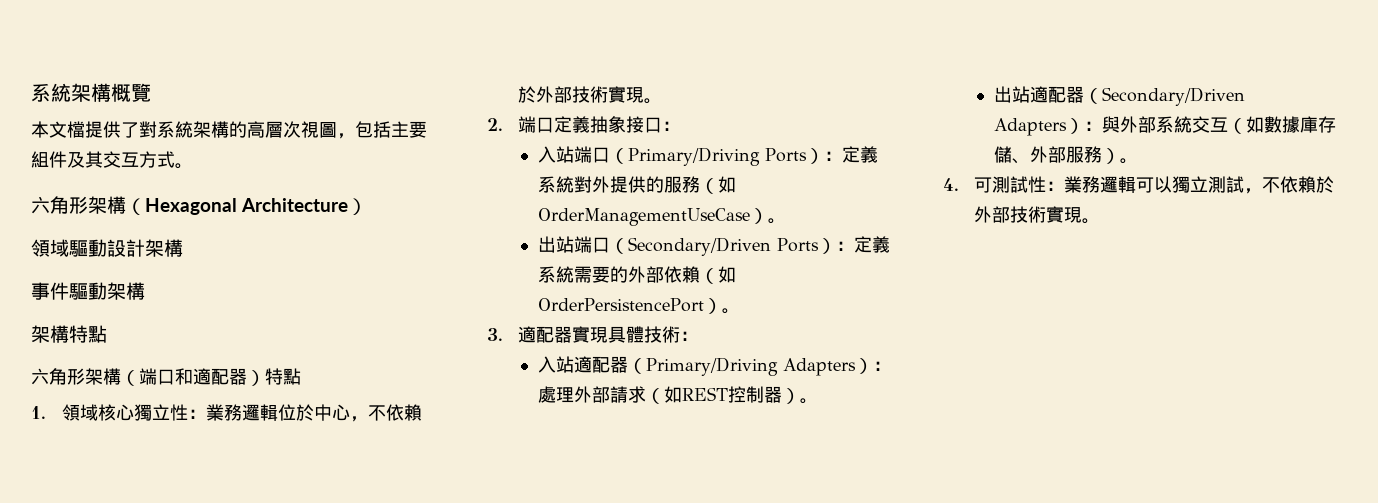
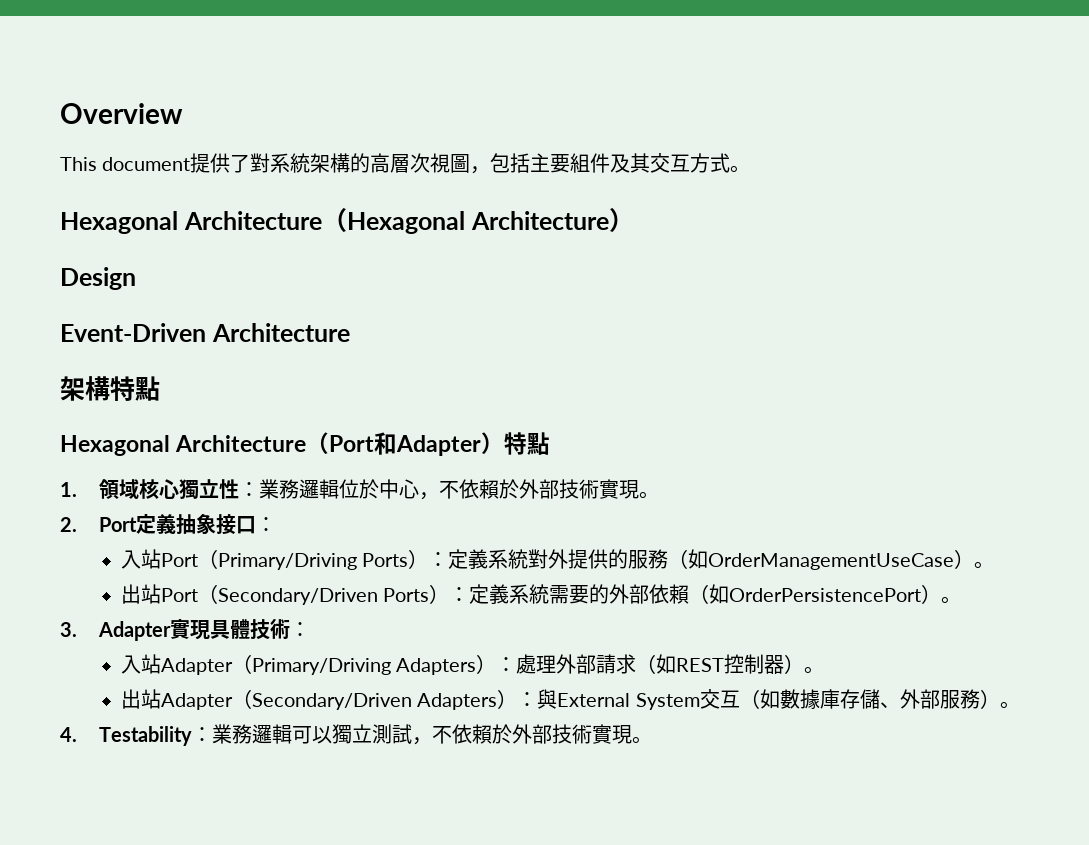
- 系統架構概覽
- 本文檔提供了對系統架構的高層次視圖，包括主要組件及其交互方式。
+ Overview
+ This document提供了對系統架構的高層次視圖，包括主要組件及其交互方式。
- 六角形架構（Hexagonal Architecture）
+ Hexagonal Architecture（Hexagonal Architecture）
- 領域驅動設計架構
- 事件驅動架構
+ Design
+ Event-Driven Architecture
  架構特點
- 六角形架構（端口和適配器）特點
+ Hexagonal Architecture（Port和Adapter）特點
- 2.端口定義抽象接口：
+ 2. Port定義抽象接口：
- 入站端口（Primary/Driving Ports）：定義系統對外提供的服務（如OrderManagementUseCase）。
+ 入站Port（Primary/Driving Ports）：定義系統對外提供的服務（如OrderManagementUseCase）。
- 出站端口（Secondary/Driven Ports）：定義系統需要的外部依賴（如OrderPersistencePort）。
+ 出站Port（Secondary/Driven Ports）：定義系統需要的外部依賴（如OrderPersistencePort）。
- 3.適配器實現具體技術：
+ 3. Adapter實現具體技術：
- 入站適配器（Primary/Driving Adapters）：處理外部請求（如REST控制器）。
+ 入站Adapter（Primary/Driving Adapters）：處理外部請求（如REST控制器）。
- 出站適配器（Secondary/Driven Adapters）：與外部系統交互（如數據庫存儲、外部服務）。
+ 出站Adapter（Secondary/Driven Adapters）：與External System交互（如數據庫存儲、外部服務）。
- 4.可測試性：業務邏輯可以獨立測試，不依賴於外部技術實現。
+ 4. Testability：業務邏輯可以獨立測試，不依賴於外部技術實現。

